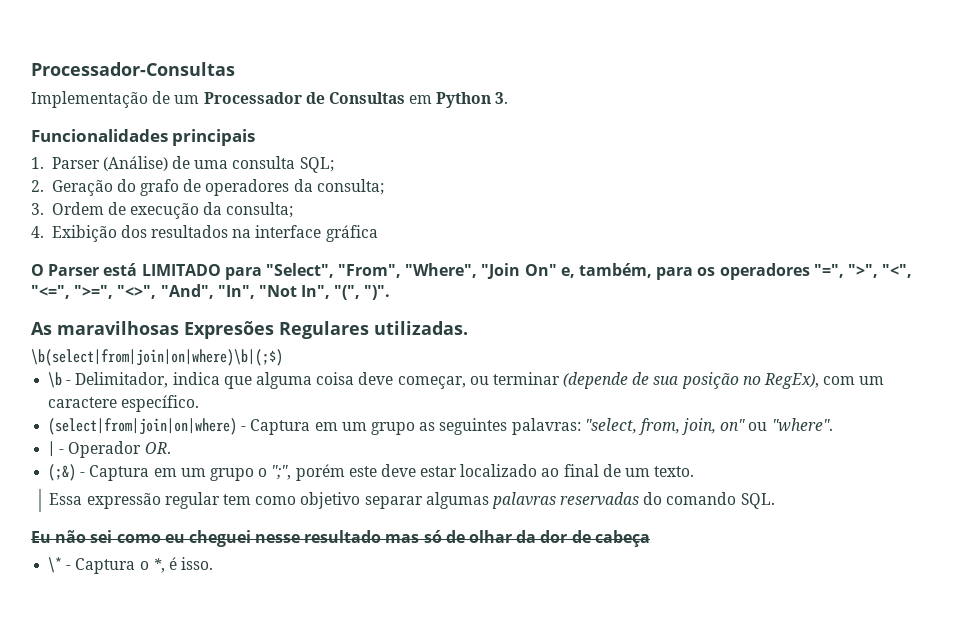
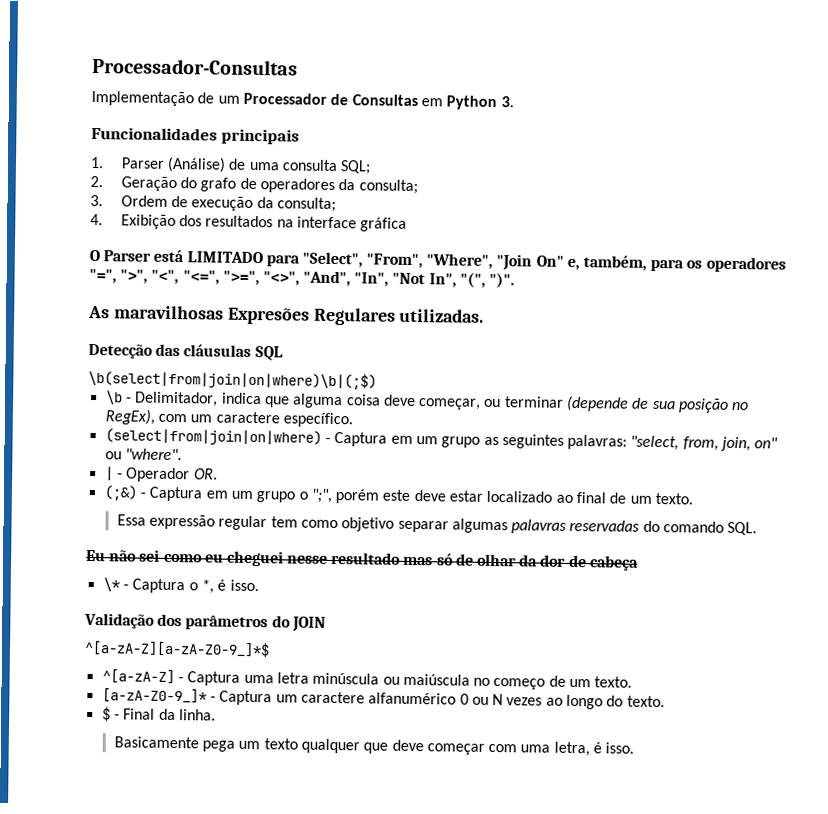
+ Detecção das cláusulas SQL
+ Validação dos parâmetros do JOIN
+ ^[a-zA-Z][a-zA-Z0-9_]*$
+ ^[a-zA-Z] - Captura uma letra minúscula ou maiúscula no começo de um texto.
+ [a-zA-Z0-9_]* - Captura um caractere alfanumérico 0 ou N vezes ao longo do texto.
+ $ - Final da linha.
+ Basicamente pega um texto qualquer que deve começar com uma letra, é isso.

